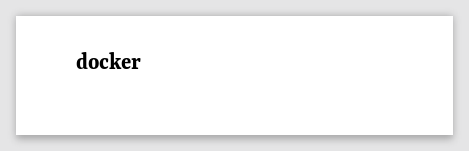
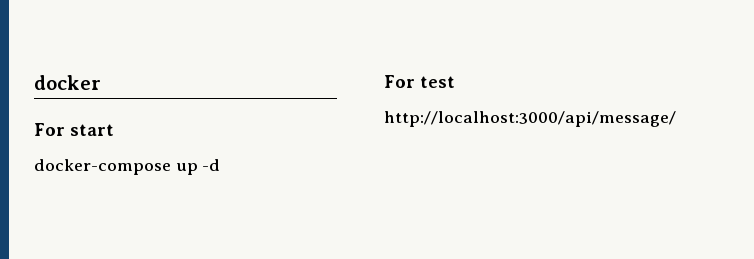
+ For start
+ docker-compose up -d
+ For test
+ http://localhost:3000/api/message/

